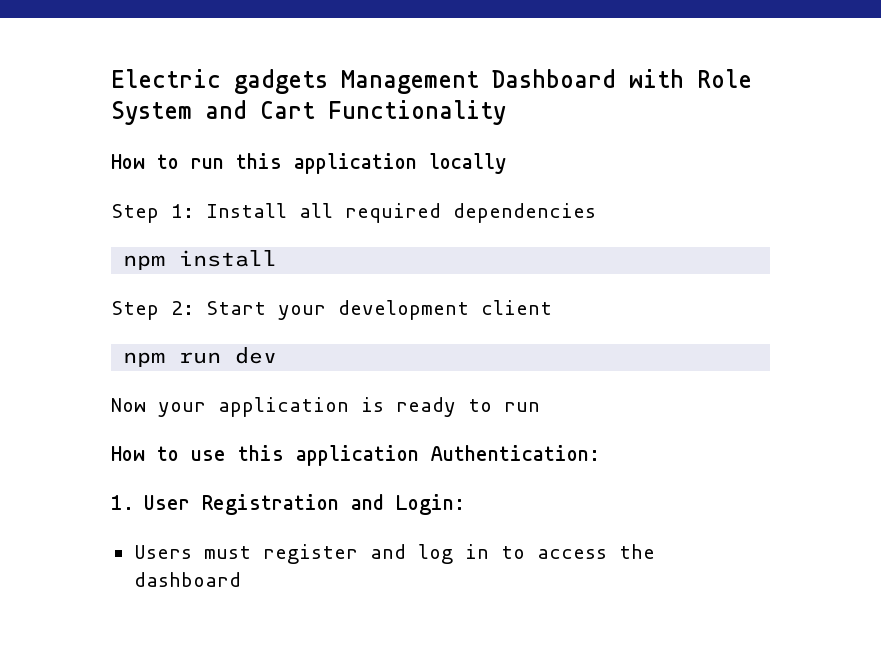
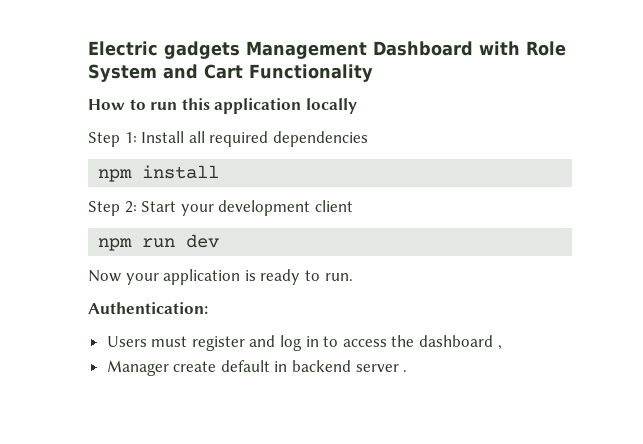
- Now your application is ready to run
- How to use this application Authentication:
- 1. User Registration and Login:
+ Now your application is ready to run.
+ Authentication:
- Users must register and log in to access the dashboard
+ Users must register and log in to access the dashboard ,
+ Manager create default in backend server .

